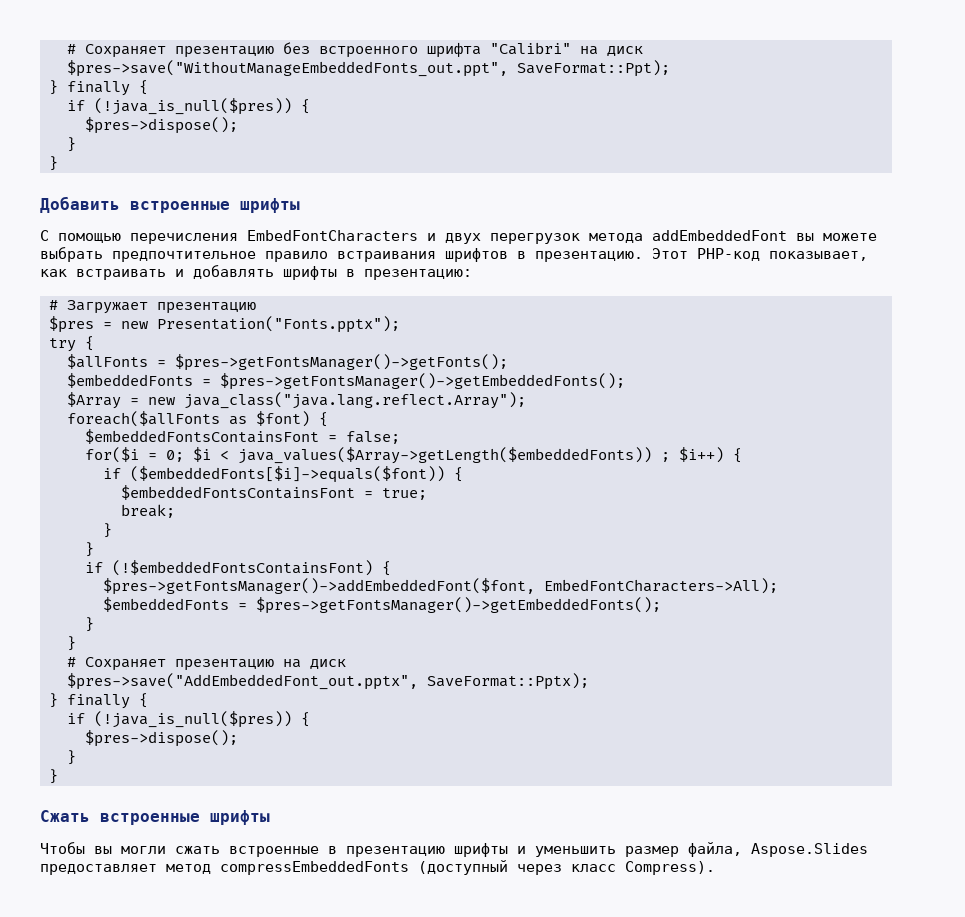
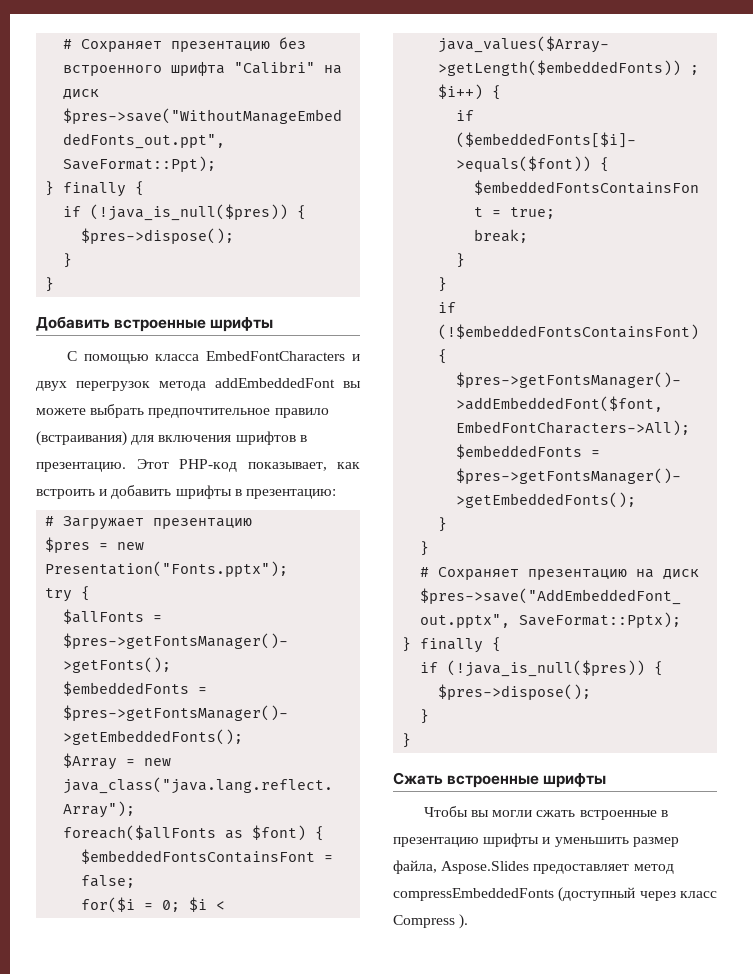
- С помощью перечисления EmbedFontCharacters и двух перегрузок метода addEmbeddedFont вы можете выбрать предпочтительное правило встраивания шрифтов в презентацию.
+ С помощью класса EmbedFontCharacters и двух перегрузок метода addEmbeddedFont вы можете выбрать предпочтительное правило (встраивания) для включения шрифтов в презентацию.
- Этот PHP‑код показывает, как встраивать и добавлять шрифты в презентацию:
+ Этот PHP‑код показывает, как встроить и добавить шрифты в презентацию:
- Чтобы вы могли сжать встроенные в презентацию шрифты и уменьшить размер файла, Aspose.Slides предоставляет метод compressEmbeddedFonts (доступный через класс Compress).
+ Чтобы вы могли сжать встроенные в презентацию шрифты и уменьшить размер файла, Aspose.Slides предоставляет метод compressEmbeddedFonts (доступный через класс Compress ).

